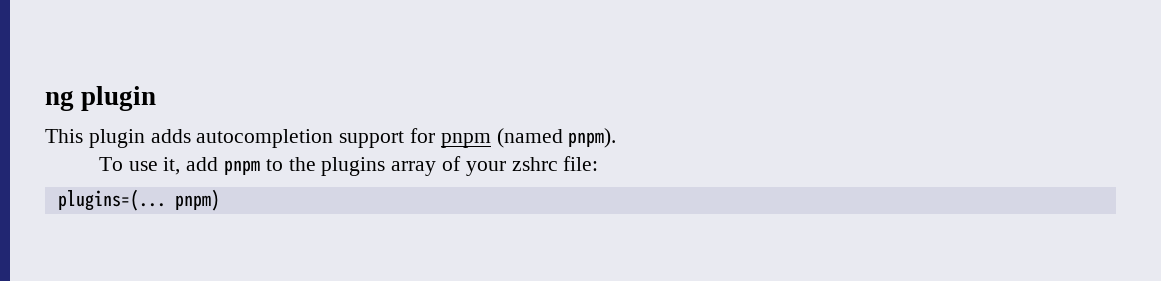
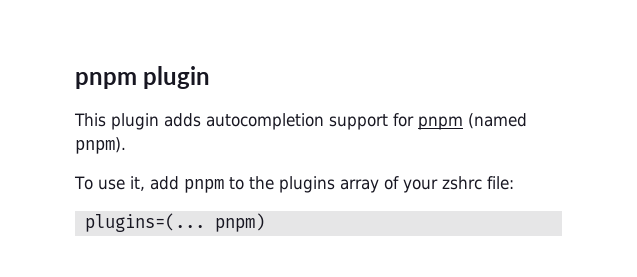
- ng plugin
+ pnpm plugin

